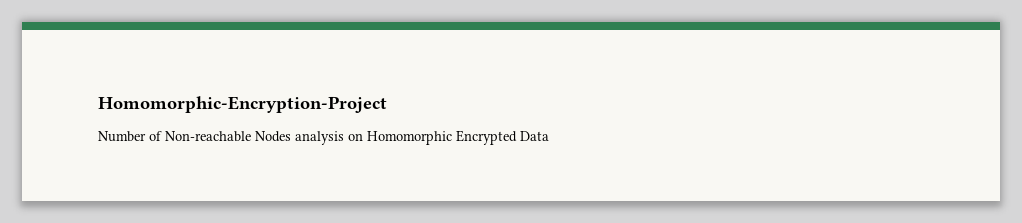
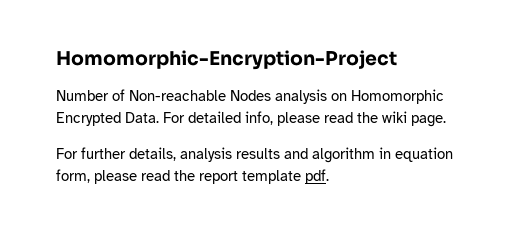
- Number of Non-reachable Nodes analysis on Homomorphic Encrypted Data
+ Number of Non-reachable Nodes analysis on Homomorphic Encrypted Data. For detailed info, please read the wiki page.
+ For further details, analysis results and algorithm in equation form, please read the report template pdf.

